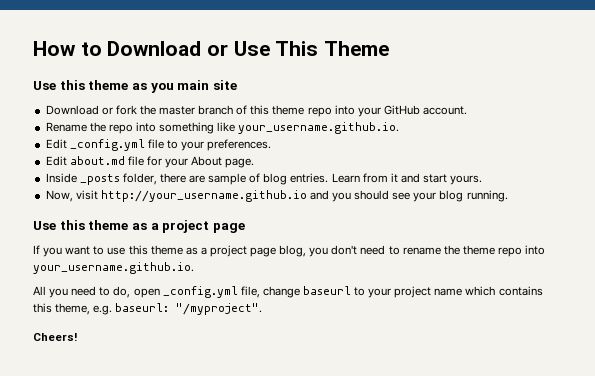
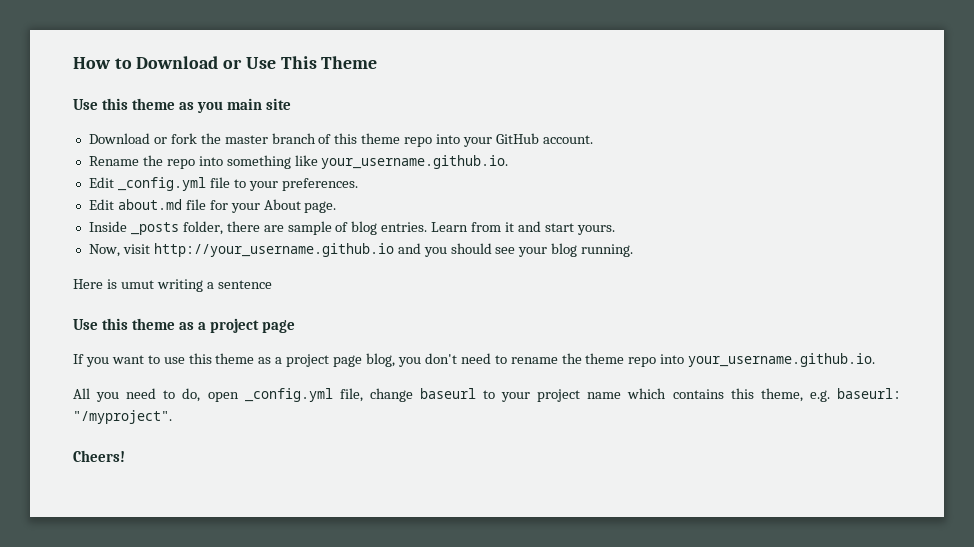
+ Here is umut writing a sentence

